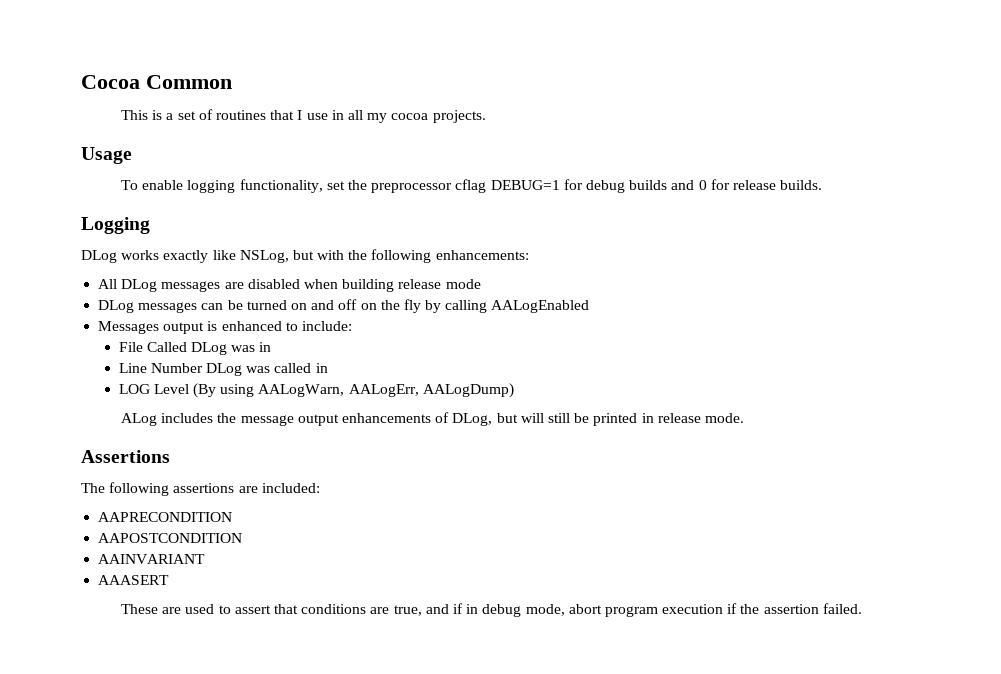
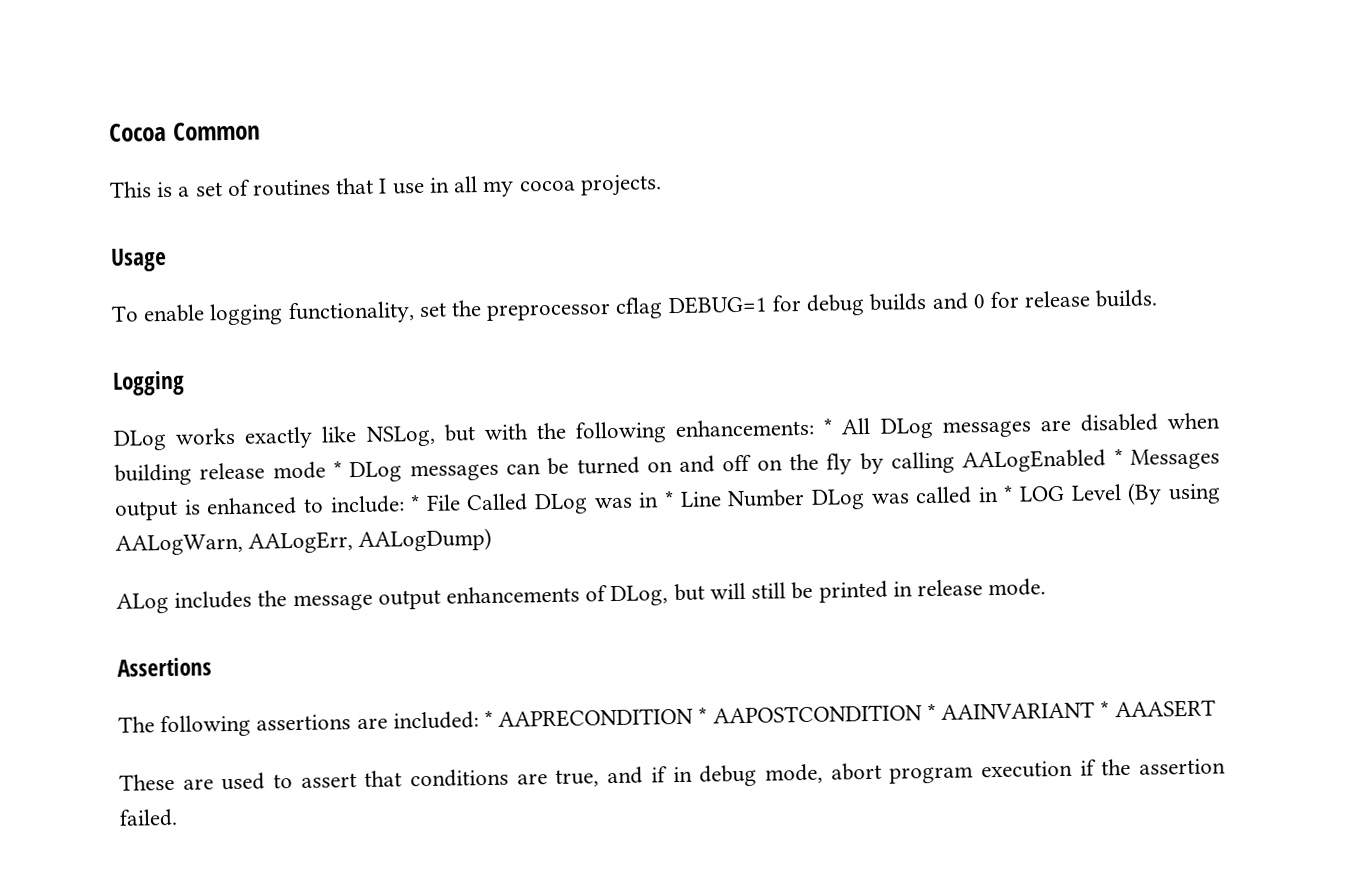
- DLog works exactly like NSLog, but with the following enhancements:
- All DLog messages are disabled when building release mode
- DLog messages can be turned on and off on the fly by calling AALogEnabled
- Messages output is enhanced to include:
- File Called DLog was in
- Line Number DLog was called in
- LOG Level (By using AALogWarn, AALogErr, AALogDump)
+ DLog works exactly like NSLog, but with the following enhancements: * All DLog messages are disabled when building release mode * DLog messages can be turned on and off on the fly by calling AALogEnabled * Messages output is enhanced to include: * File Called DLog was in * Line Number DLog was called in * LOG Level (By using AALogWarn, AALogErr, AALogDump)
- The following assertions are included:
- AAPRECONDITION
- AAPOSTCONDITION
- AAINVARIANT
- AAASERT
+ The following assertions are included: * AAPRECONDITION * AAPOSTCONDITION * AAINVARIANT * AAASERT

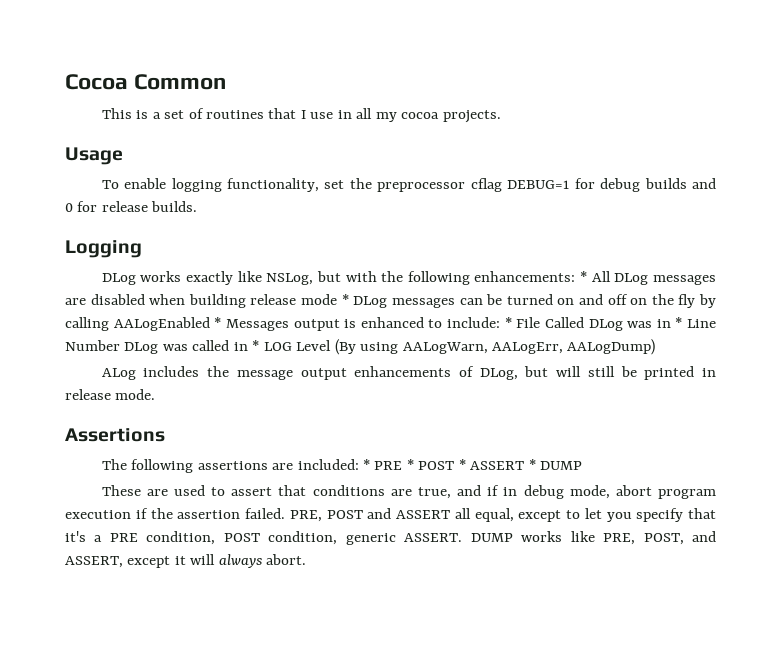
- The following assertions are included: * AAPRECONDITION * AAPOSTCONDITION * AAINVARIANT * AAASERT
+ The following assertions are included: * PRE * POST * ASSERT * DUMP
+ PRE, POST and ASSERT all equal, except to let you specify that it's a PRE condition, POST condition, generic ASSERT. DUMP works like PRE, POST, and ASSERT, except it will always abort.

